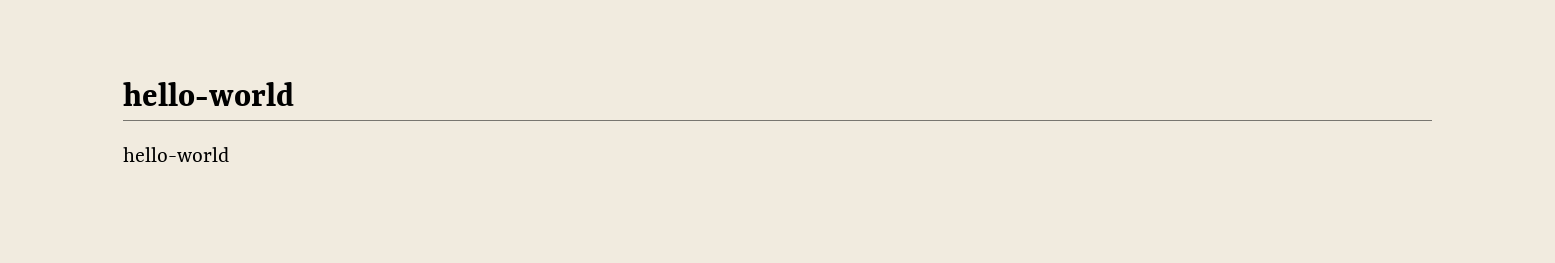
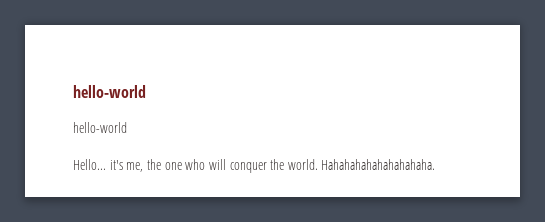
+ Hello... it's me, the one who will conquer the world. Hahahahahahahahahaha.

